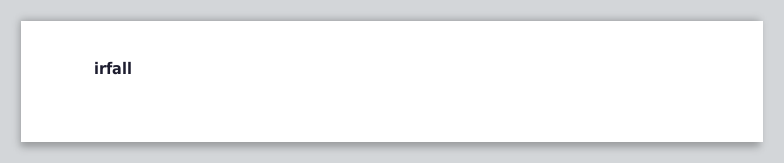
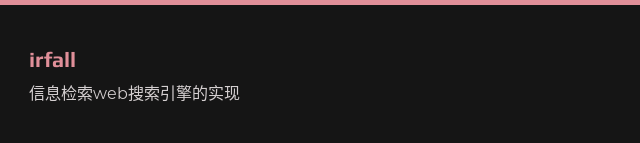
+ 信息检索web搜索引擎的实现

